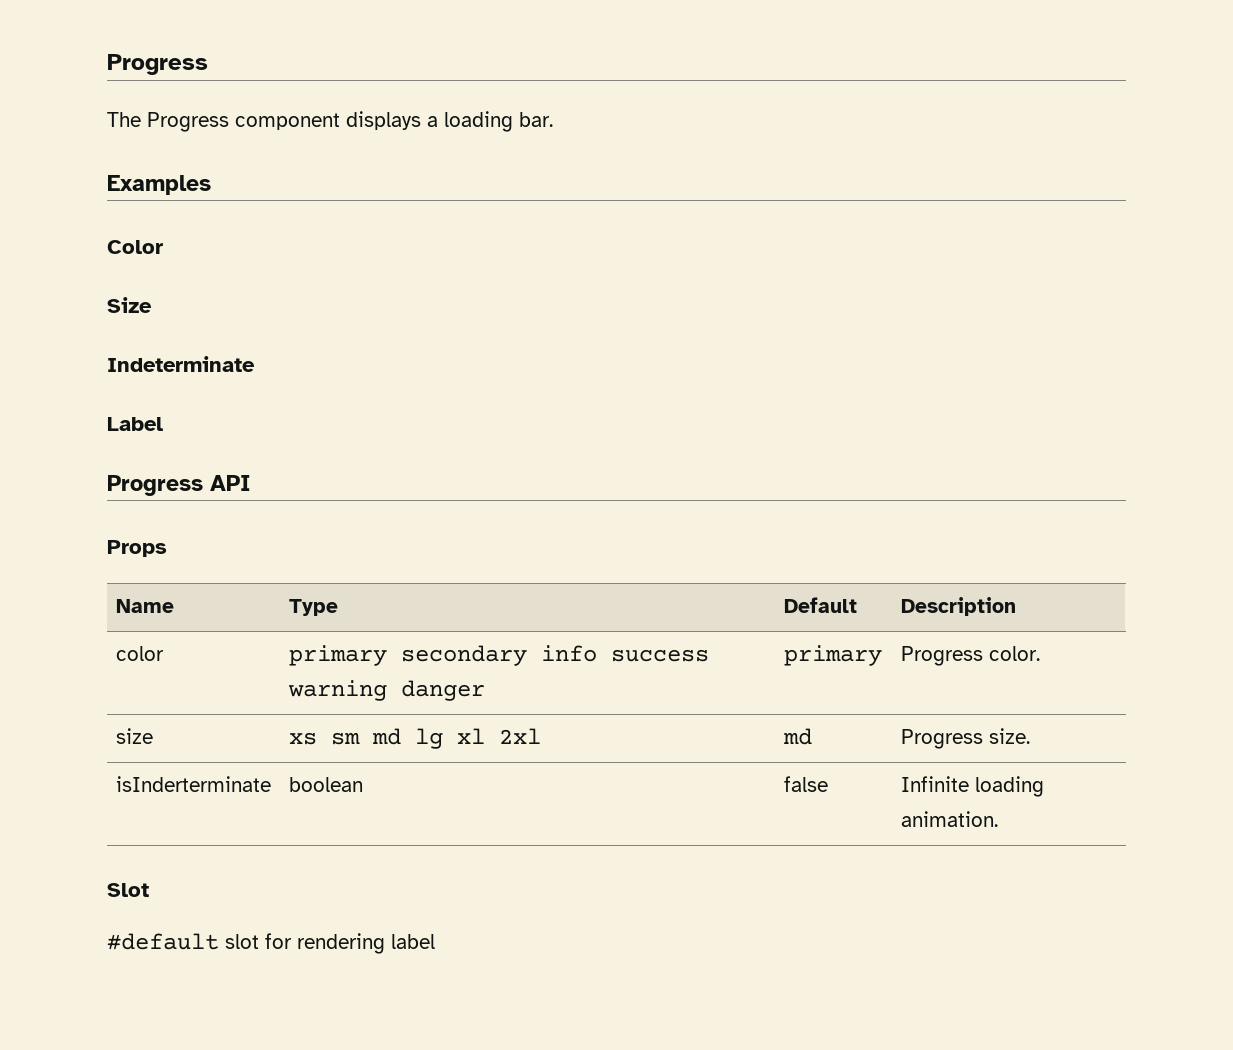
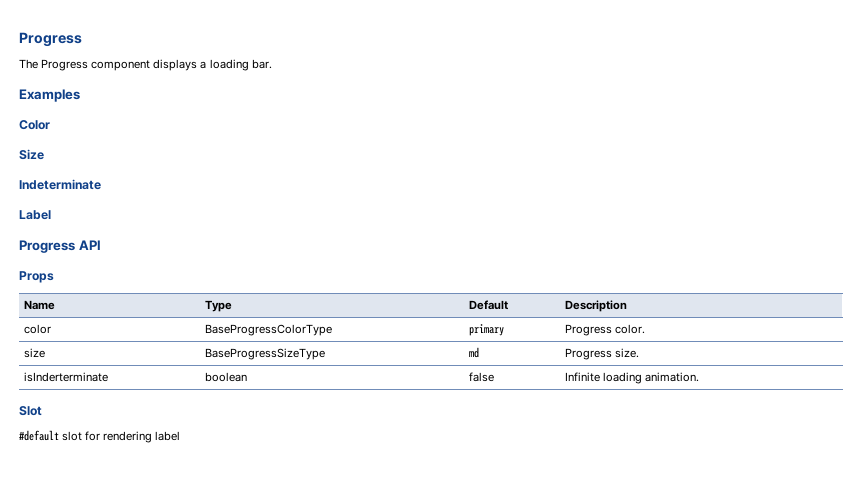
- color | primary secondary info success warning danger | primary | Progress color.
- size | xs sm md lg xl 2xl | md | Progress size.
+ color | BaseProgressColorType | primary | Progress color.
+ size | BaseProgressSizeType | md | Progress size.

